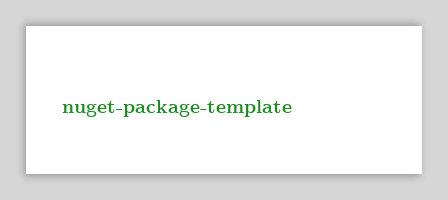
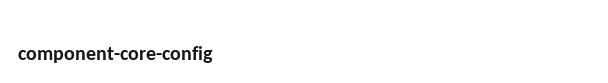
- nuget-package-template
+ component-core-config

